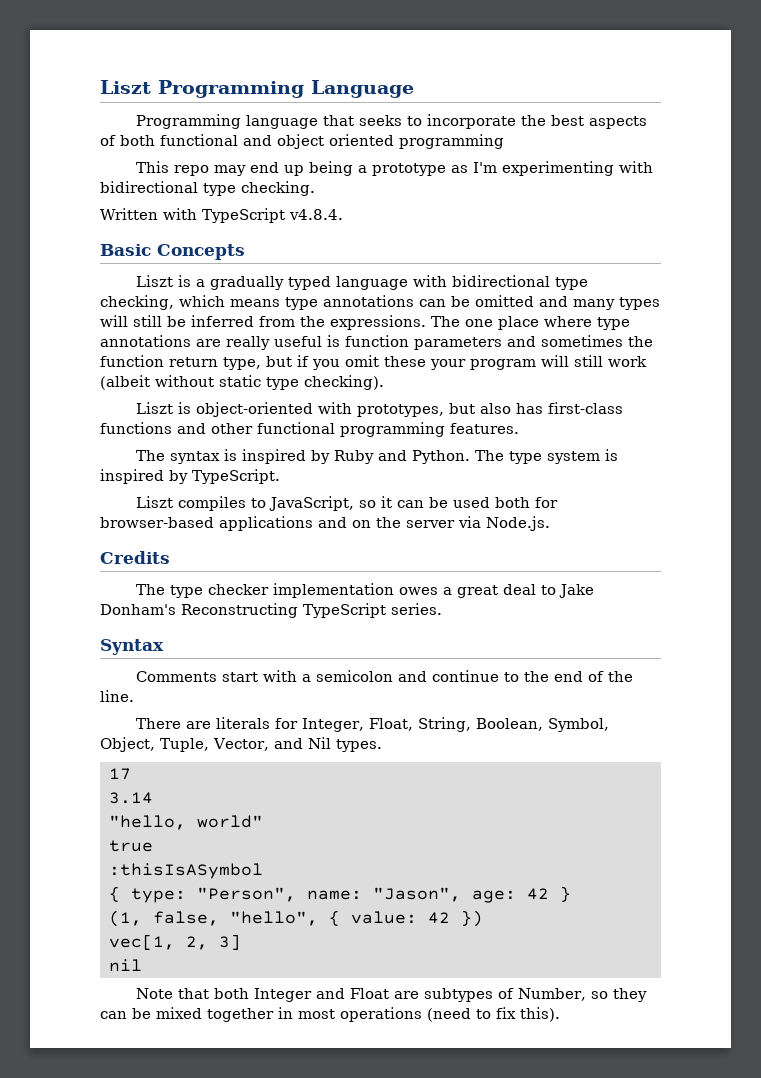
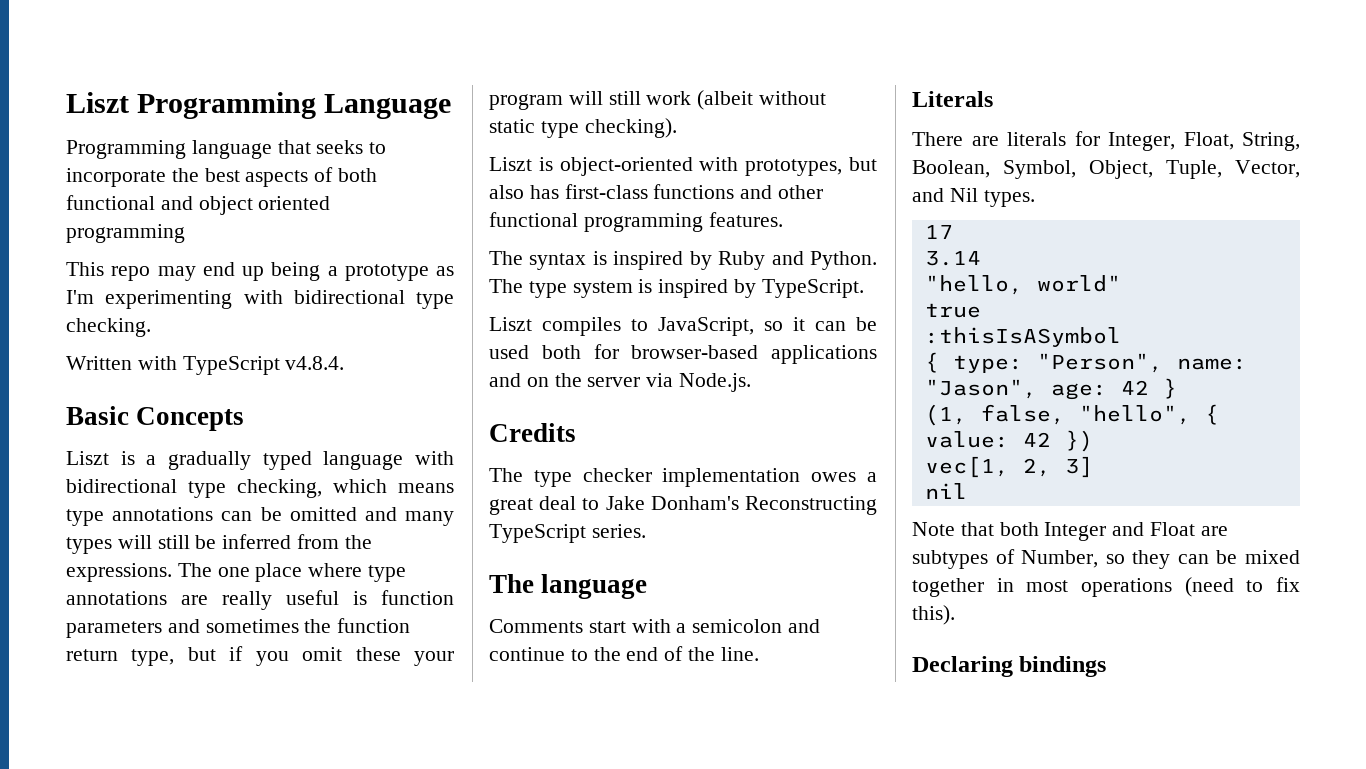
- Syntax
+ The language
+ Literals
+ Declaring bindings

